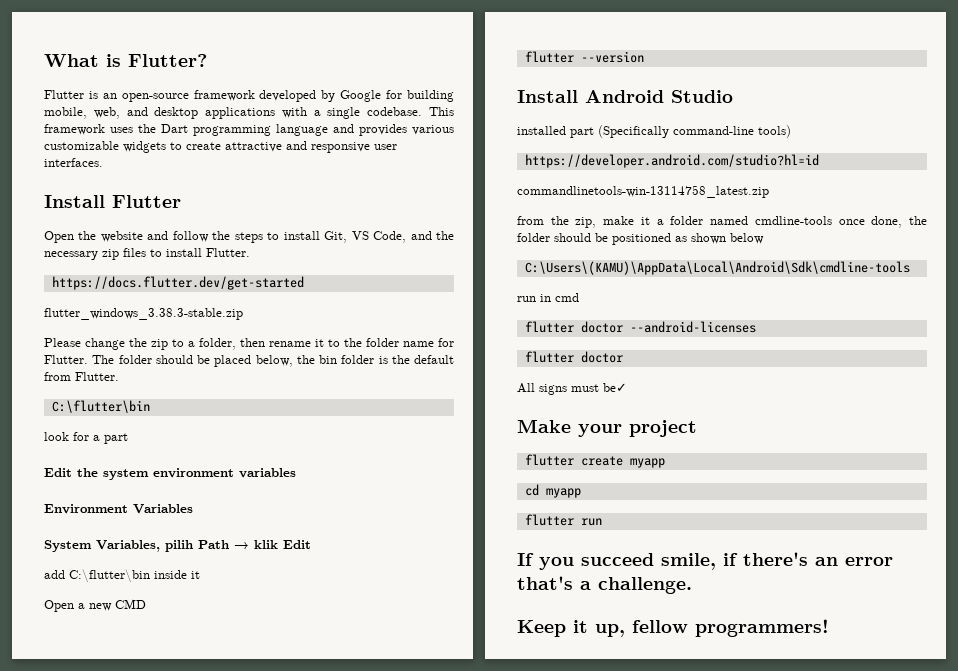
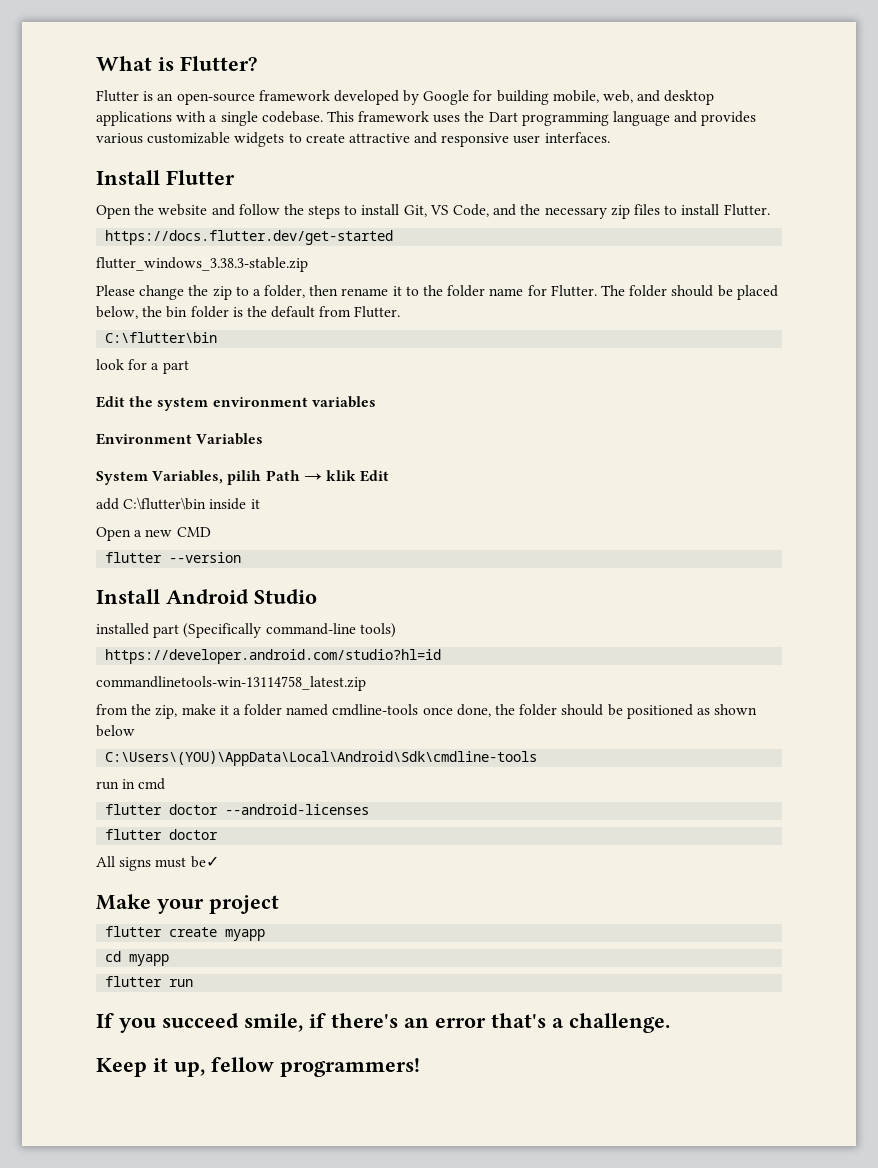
- C:\Users\(KAMU)\AppData\Local\Android\Sdk\cmdline-tools
+ C:\Users\(YOU)\AppData\Local\Android\Sdk\cmdline-tools

